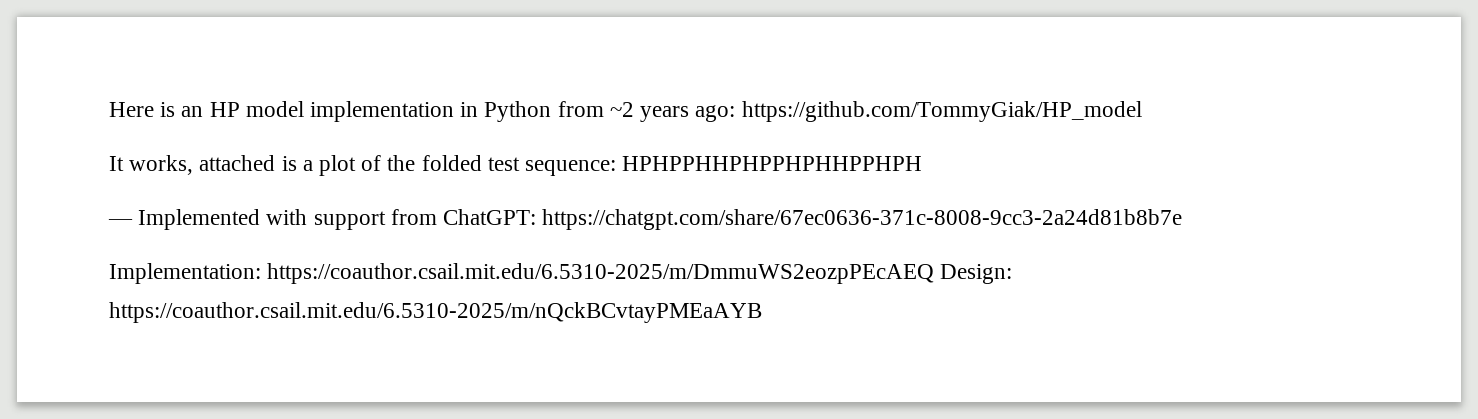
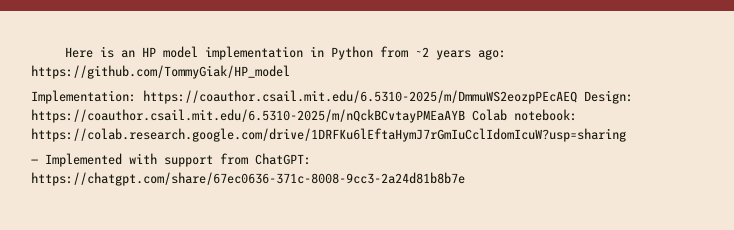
- It works, attached is a plot of the folded test sequence: HPHPPHHPHPPHPHHPPHPH
+ Implementation: https://coauthor.csail.mit.edu/6.5310-2025/m/DmmuWS2eozpPEcAEQ Design: https://coauthor.csail.mit.edu/6.5310-2025/m/nQckBCvtayPMEaAYB Colab notebook: https://colab.research.google.com/drive/1DRFKu6lEftaHymJ7rGmIuCclIdomIcuW?usp=sharing
- Implementation: https://coauthor.csail.mit.edu/6.5310-2025/m/DmmuWS2eozpPEcAEQ Design: https://coauthor.csail.mit.edu/6.5310-2025/m/nQckBCvtayPMEaAYB

